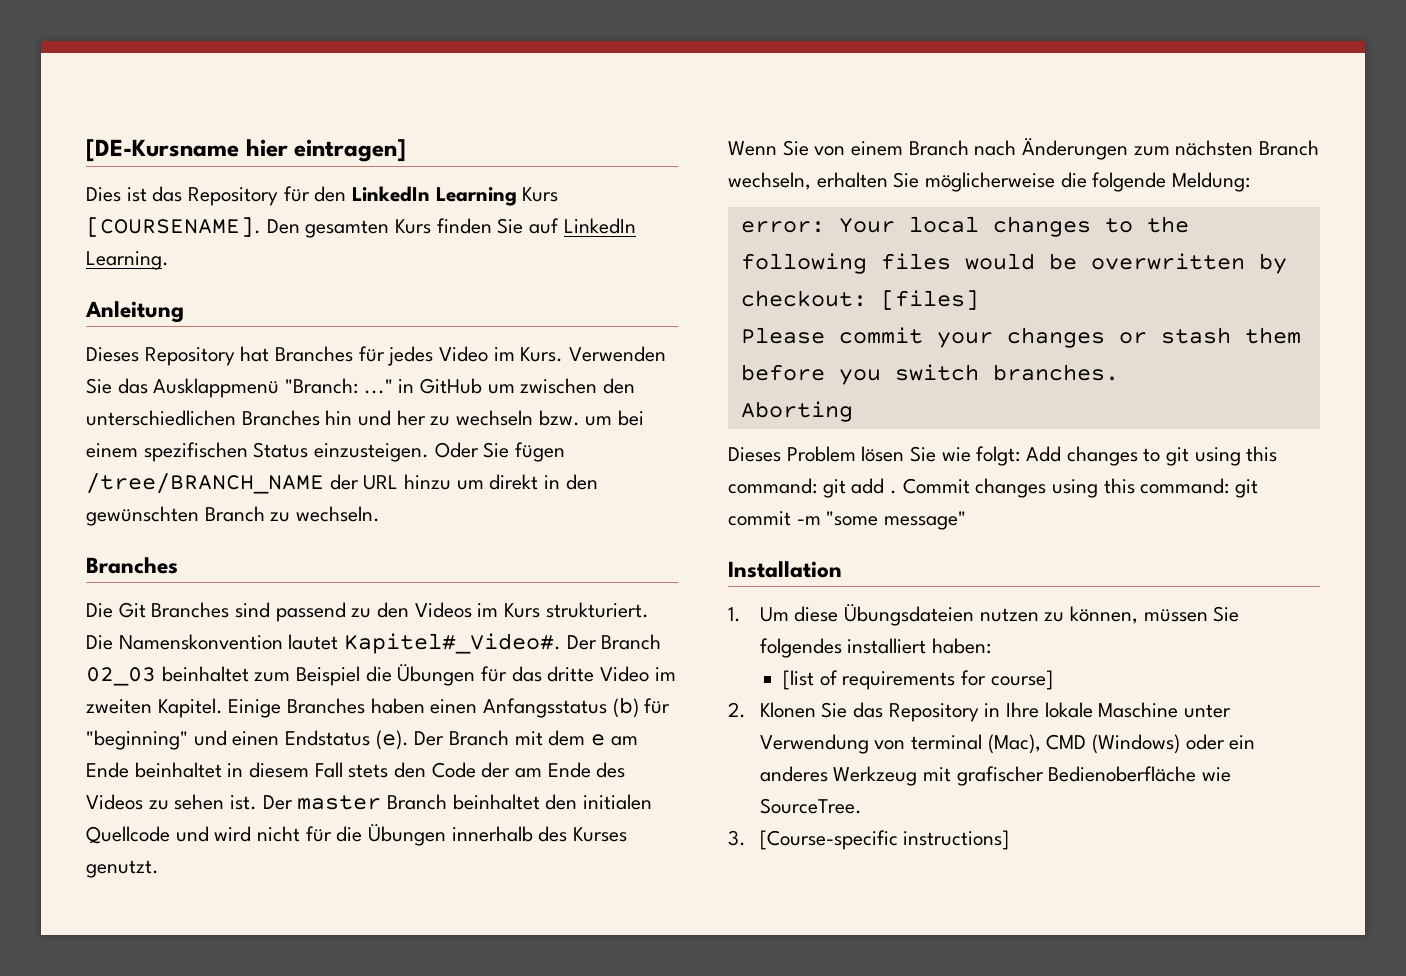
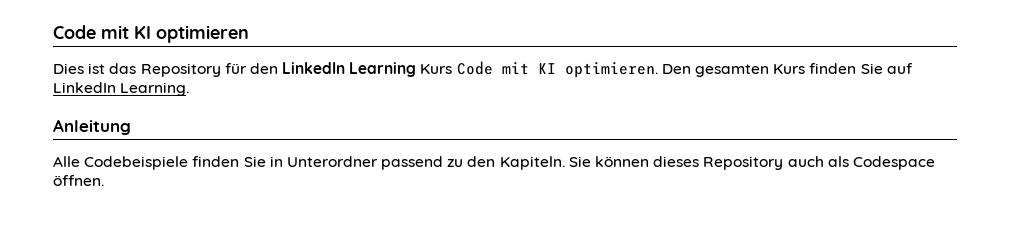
- [DE-Kursname hier eintragen]
+ Code mit KI optimieren
- Dies ist das Repository für den LinkedIn Learning Kurs [COURSENAME].
+ Dies ist das Repository für den LinkedIn Learning Kurs Code mit KI optimieren.
- Dieses Repository hat Branches für jedes Video im Kurs. Verwenden Sie das Ausklappmenü "Branch: ..." in GitHub um zwischen den unterschiedlichen Branches hin und her zu wechseln bzw. um bei einem spezifischen Status einzusteigen. Oder Sie fügen /tree/BRANCH_NAME der URL hinzu um direkt in den gewünschten Branch zu wechseln.
- Branches
- Die Git Branches sind passend zu den Videos im Kurs strukturiert. Die Namenskonvention lautet Kapitel#_Video#. Der Branch 02_03 beinhaltet zum Beispiel die Übungen für das dritte Video im zweiten Kapitel. Einige Branches haben einen Anfangsstatus (b) für "beginning" und einen Endstatus (e). Der Branch mit dem e am Ende beinhaltet in diesem Fall stets den Code der am Ende des Videos zu sehen ist. Der master Branch beinhaltet den initialen Quellcode und wird nicht für die Übungen innerhalb des Kurses genutzt.
- Wenn Sie von einem Branch nach Änderungen zum nächsten Branch wechseln, erhalten Sie möglicherweise die folgende Meldung:
- error: Your local changes to the following files would be overwritten by checkout: [files]
- Please commit your changes or stash them before you switch branches.
- Aborting
- Dieses Problem lösen Sie wie folgt: Add changes to git using this command: git add . Commit changes using this command: git commit -m "some message"
- Installation
- 1. Um diese Übungsdateien nutzen zu können, müssen Sie folgendes installiert haben:
- [list of requirements for course]
- 2. Klonen Sie das Repository in Ihre lokale Maschine unter Verwendung von terminal (Mac), CMD (Windows) oder ein anderes Werkzeug mit grafischer Bedienoberfläche wie SourceTree.
- 3. [Course-specific instructions]
+ Alle Codebeispiele finden Sie in Unterordner passend zu den Kapiteln. Sie können dieses Repository auch als Codespace öffnen.

